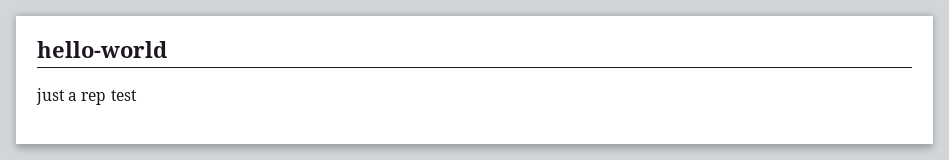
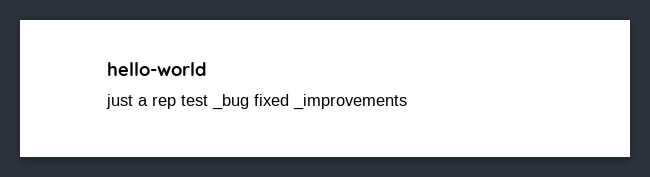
- just a rep test
+ just a rep test _bug fixed _improvements

